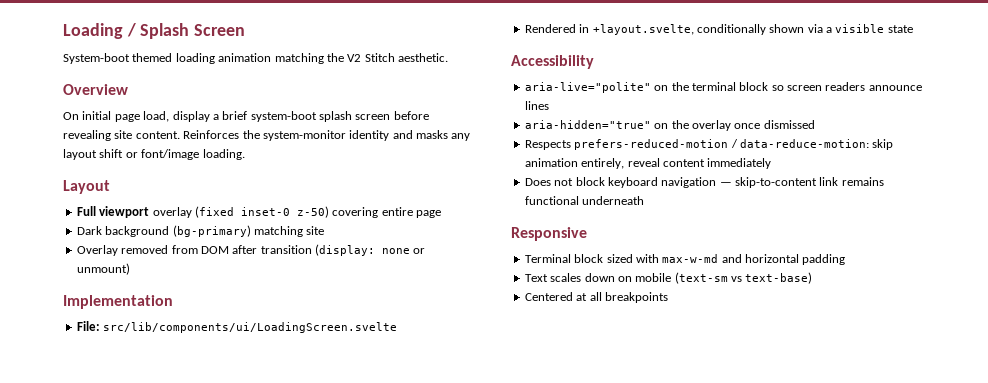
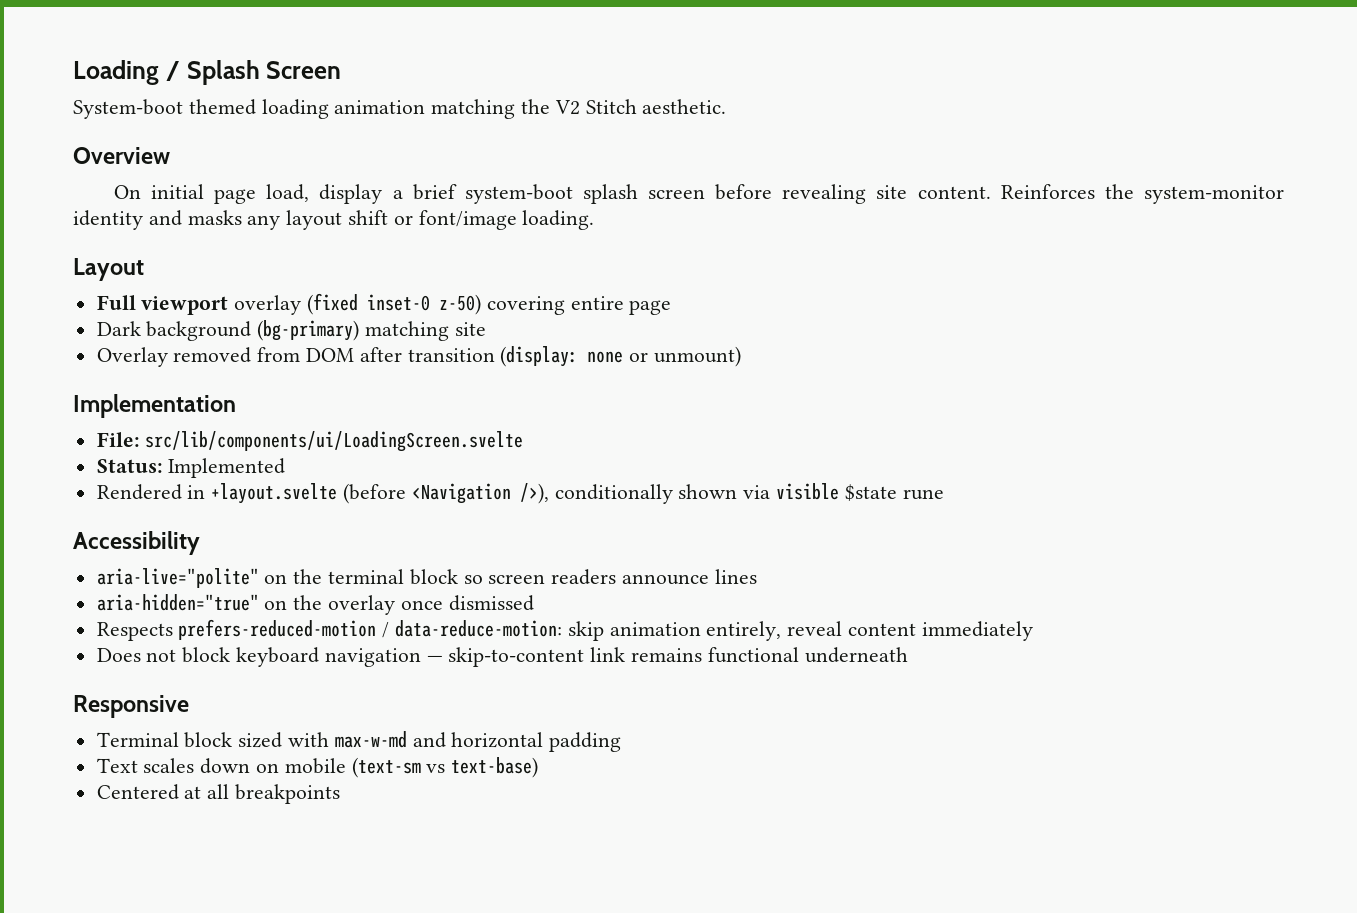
+ Status: Implemented
- Rendered in +layout.svelte, conditionally shown via a visible state
+ Rendered in +layout.svelte (before <Navigation />), conditionally shown via visible $state rune

